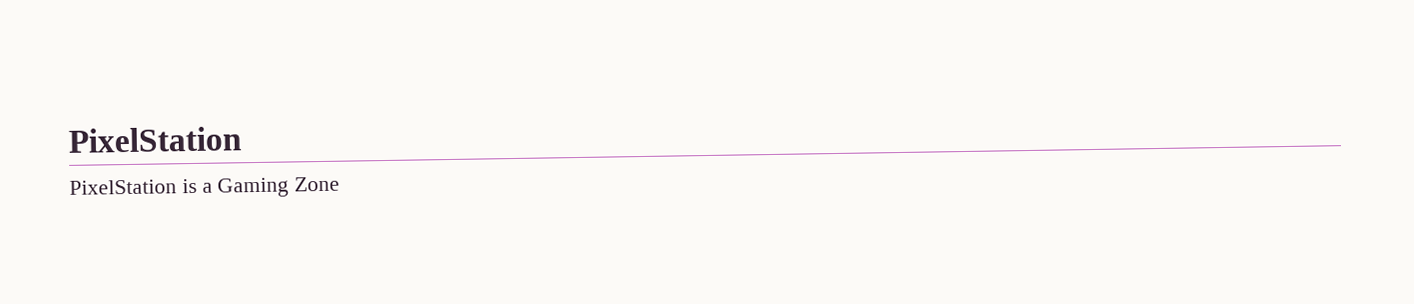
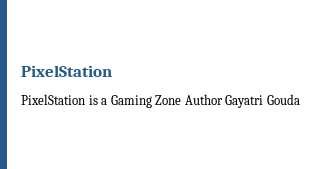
- PixelStation is a Gaming Zone
+ PixelStation is a Gaming Zone Author Gayatri Gouda

